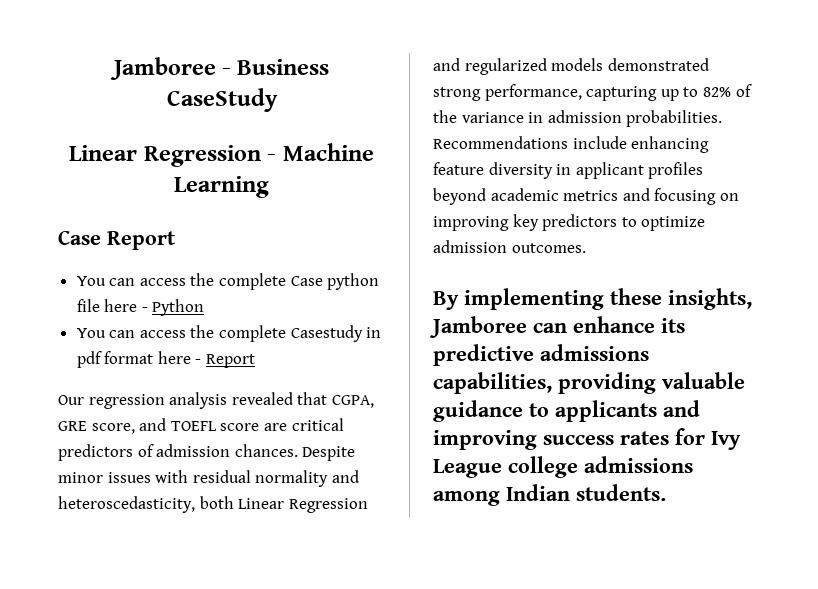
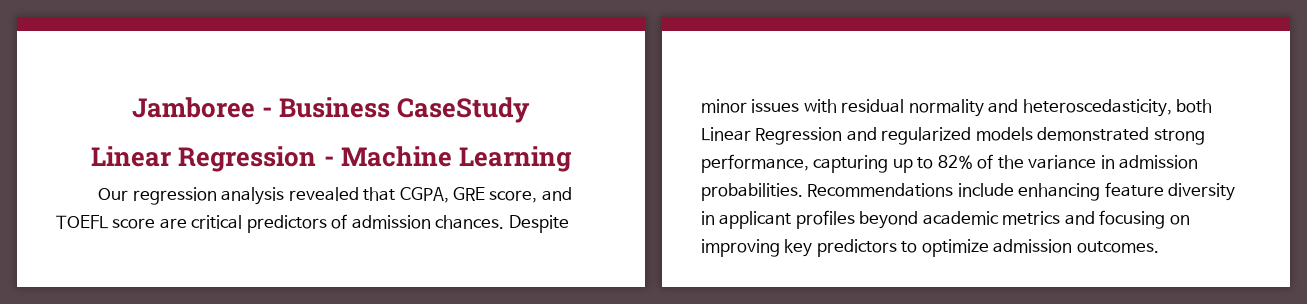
- Case Report
- You can access the complete Case python file here - Python
- You can access the complete Casestudy in pdf format here - Report
- By implementing these insights, Jamboree can enhance its predictive admissions capabilities, providing valuable guidance to applicants and improving success rates for Ivy League college admissions among Indian students.

